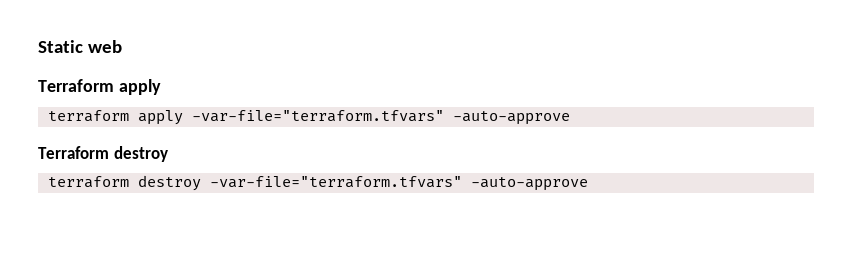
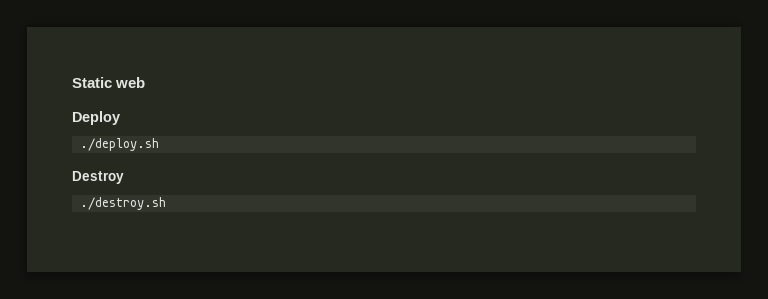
- Terraform apply
- terraform apply -var-file="terraform.tfvars" -auto-approve
- Terraform destroy
- terraform destroy -var-file="terraform.tfvars" -auto-approve
+ Deploy
+ ./deploy.sh
+ Destroy
+ ./destroy.sh

